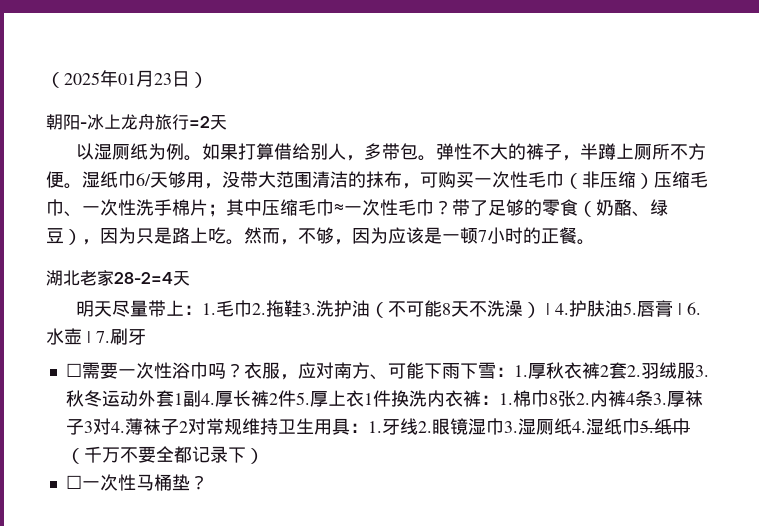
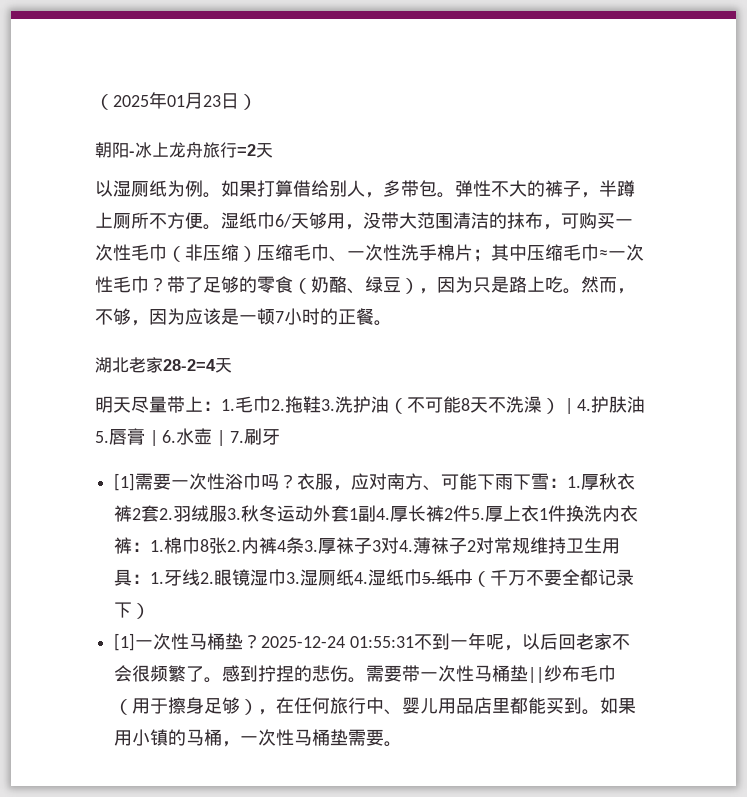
- ☐需要一次性浴巾吗？
+ [1]需要一次性浴巾吗？
- ☐一次性马桶垫？
+ [1]一次性马桶垫？
+ 2025-12-24 01:55:31不到一年呢，以后回老家不会很频繁了。感到拧捏的悲伤。需要带一次性马桶垫||纱布毛巾（用于擦身足够），在任何旅行中、婴儿用品店里都能买到。如果用小镇的马桶，一次性马桶垫需要。

